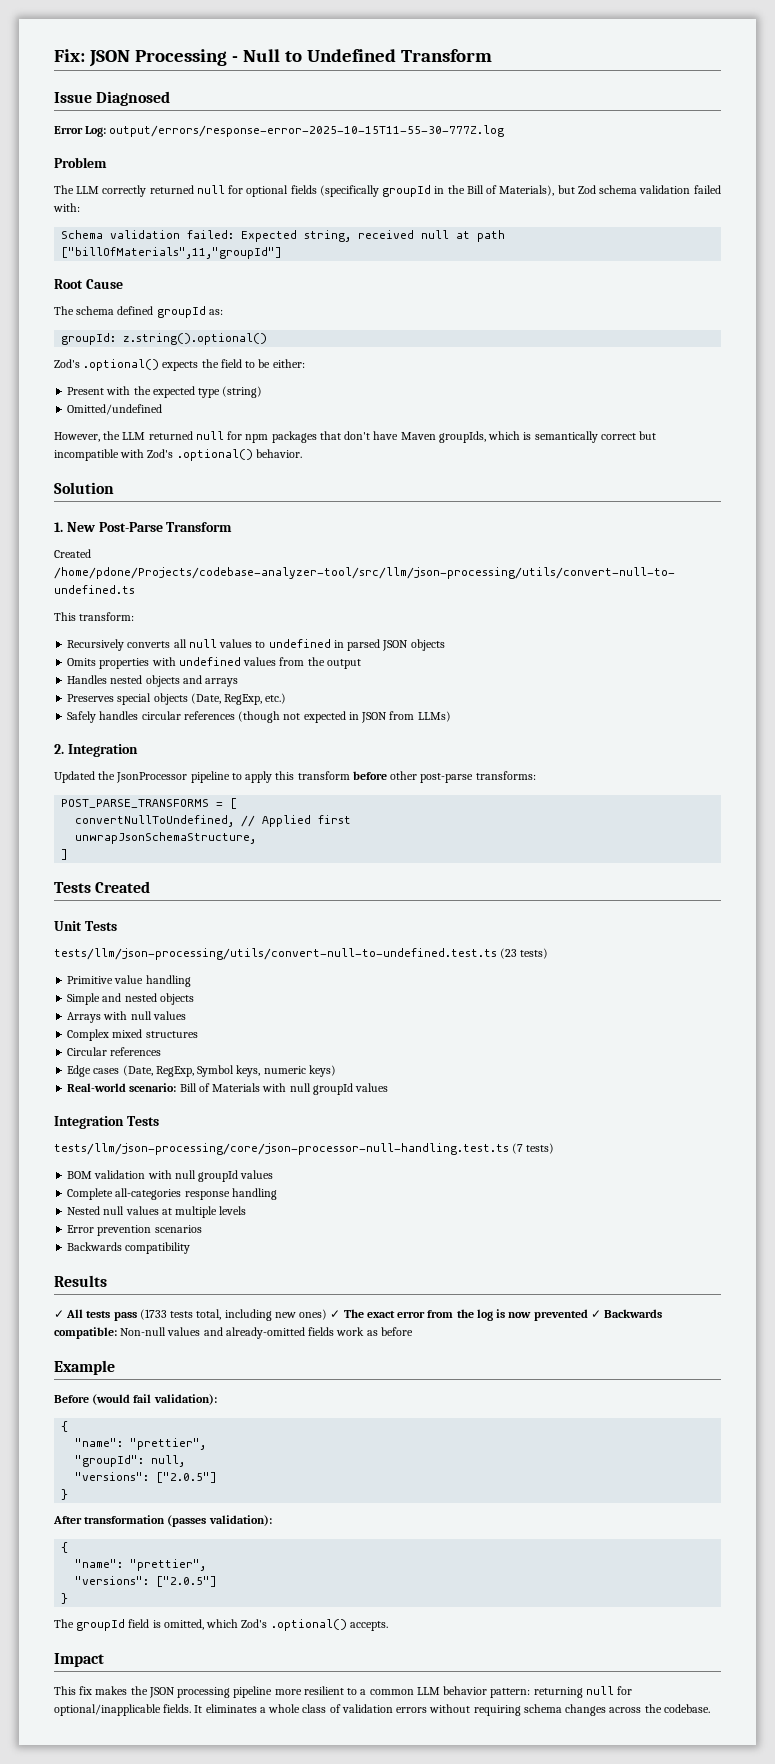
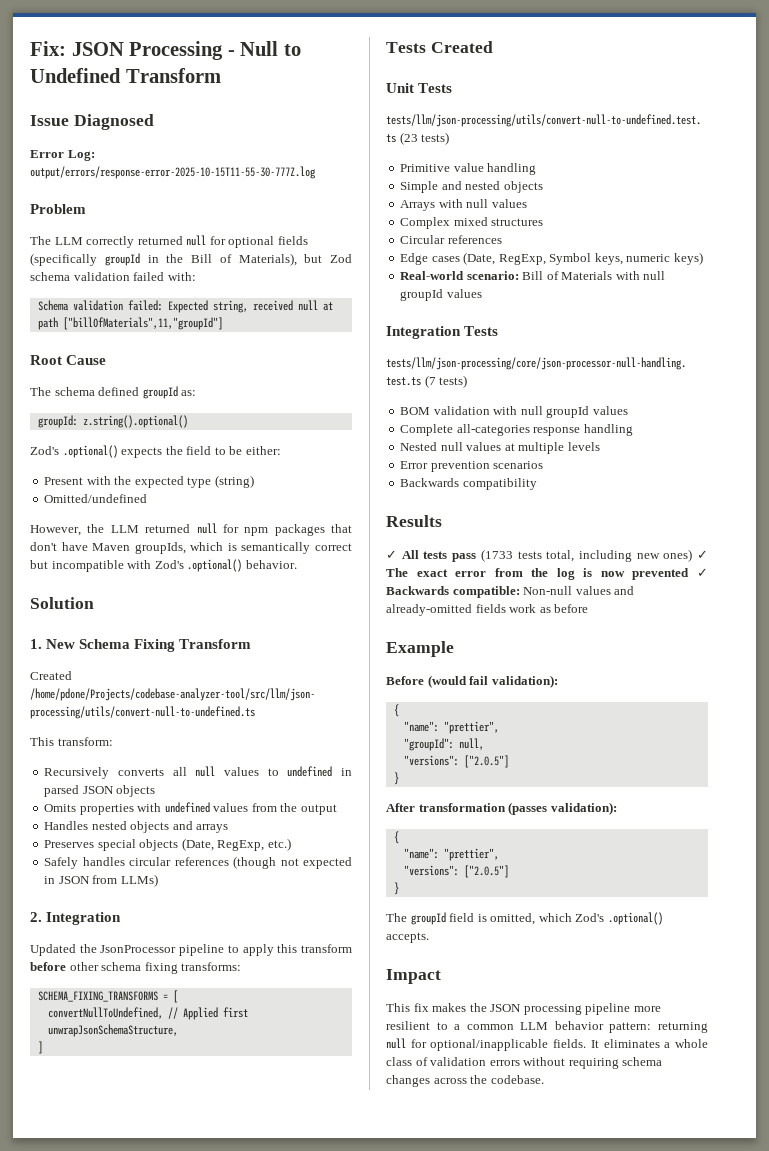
- 1. New Post-Parse Transform
+ 1. New Schema Fixing Transform
- Updated the JsonProcessor pipeline to apply this transform before other post-parse transforms:
+ Updated the JsonProcessor pipeline to apply this transform before other schema fixing transforms:
- POST_PARSE_TRANSFORMS = [
+ SCHEMA_FIXING_TRANSFORMS = [

